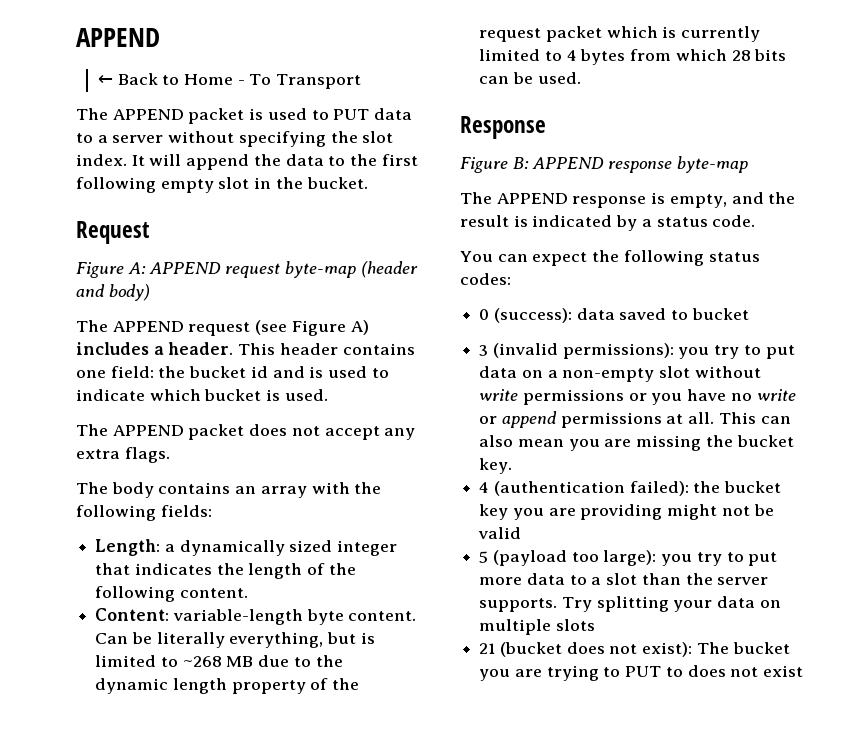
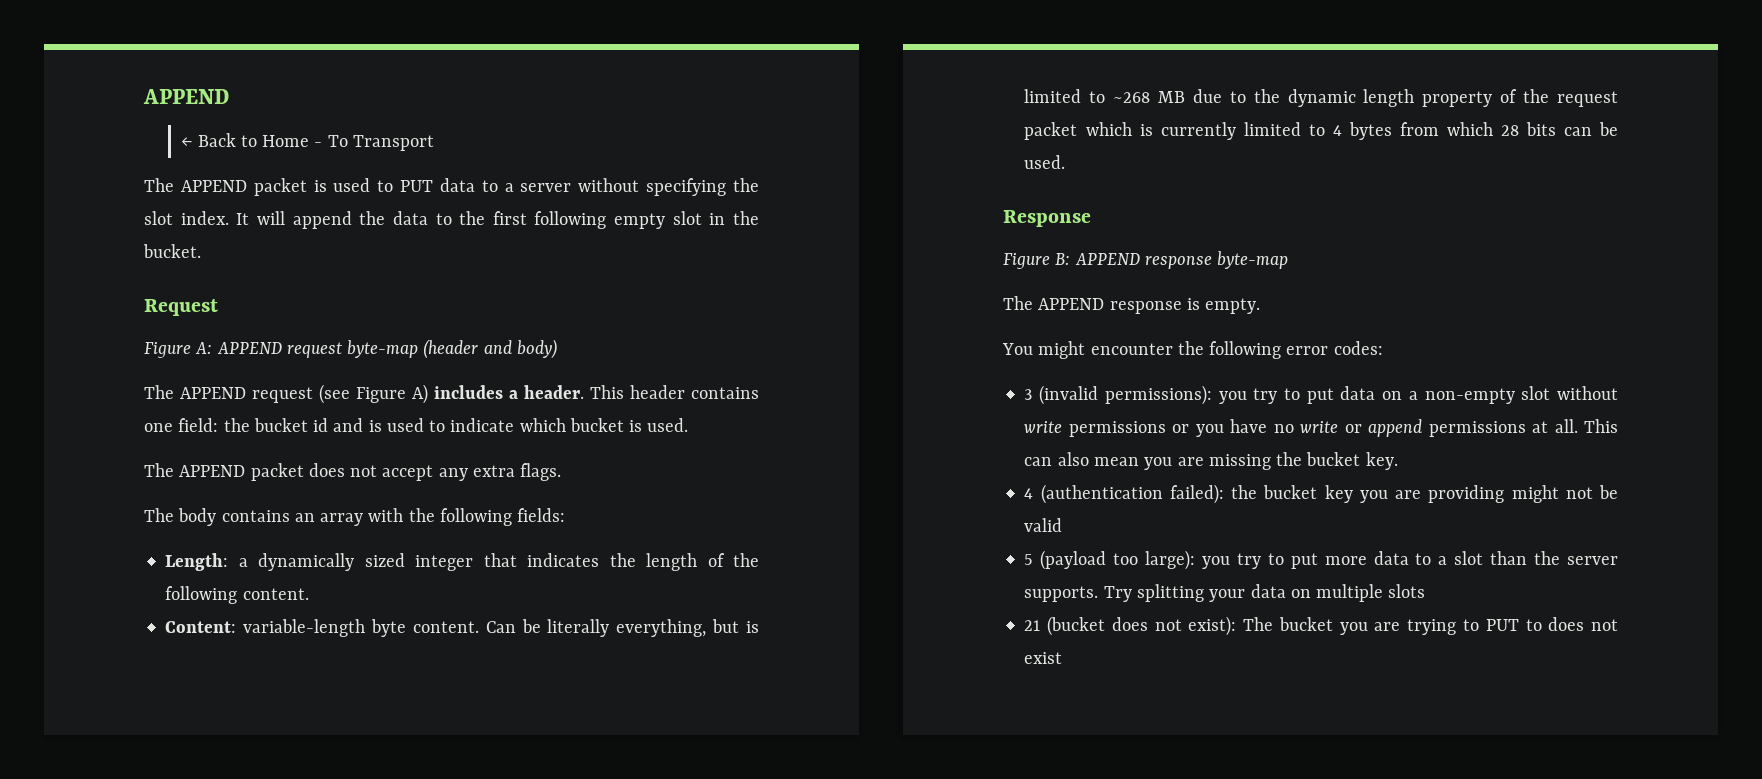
- The APPEND response is empty, and the result is indicated by a status code.
+ The APPEND response is empty.
- You can expect the following status codes:
+ You might encounter the following error codes:
- 0 (success): data saved to bucket

